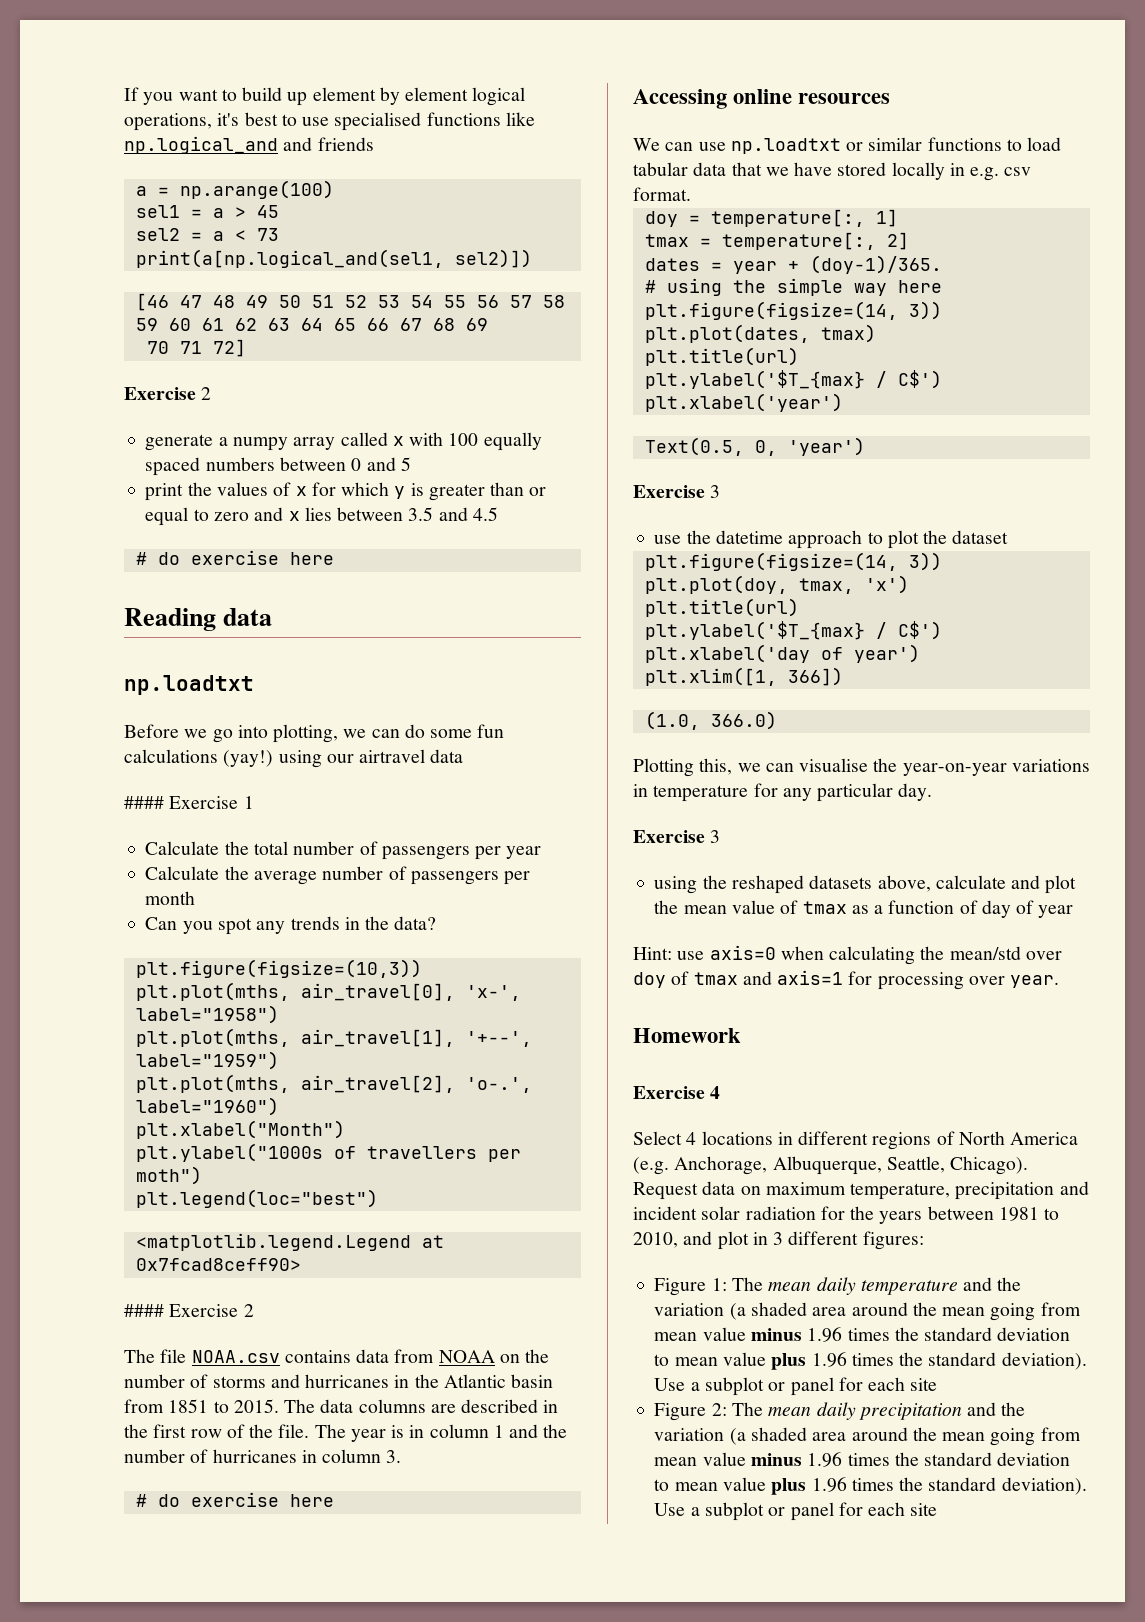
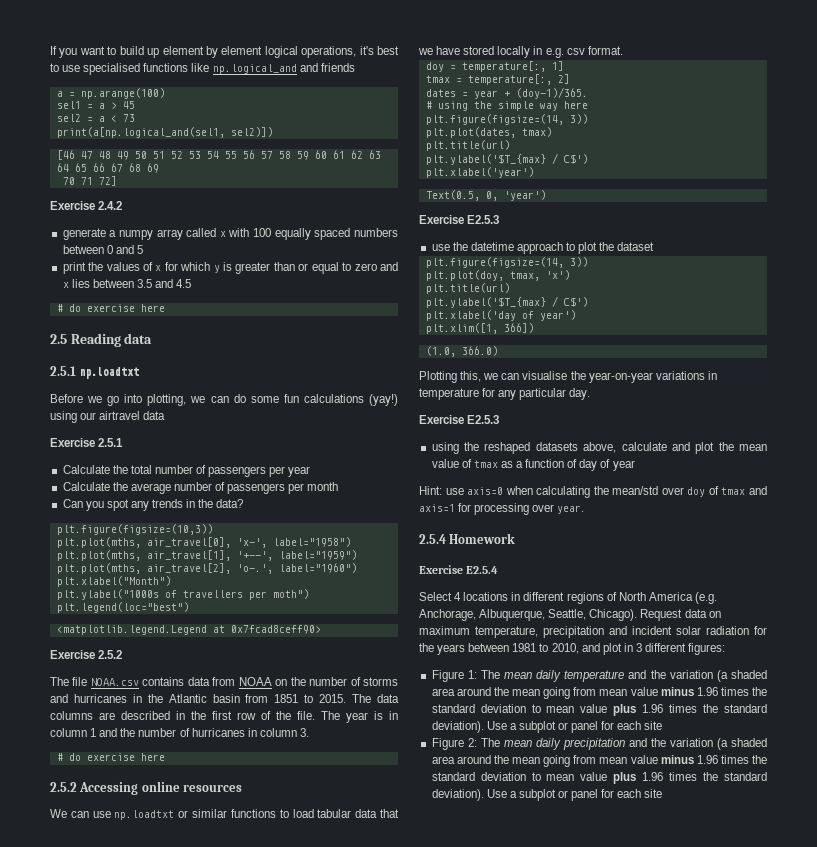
  70 71 72]
- Exercise 2
+ Exercise 2.4.2
- Reading data
- np.loadtxt
+ 2.5 Reading data
+ 2.5.1 np.loadtxt
- #### Exercise 1
+ Exercise 2.5.1
- #### Exercise 2
+ Exercise 2.5.2
- Accessing online resources
+ 2.5.2 Accessing online resources
  Text(0.5, 0, 'year')
- Exercise 3
+ Exercise E2.5.3
  Plotting this, we can visualise the year-on-year variations in temperature for any particular day.
- Exercise 3
+ Exercise E2.5.3
- Homework
+ 2.5.4 Homework
- Exercise 4
+ Exercise E2.5.4

